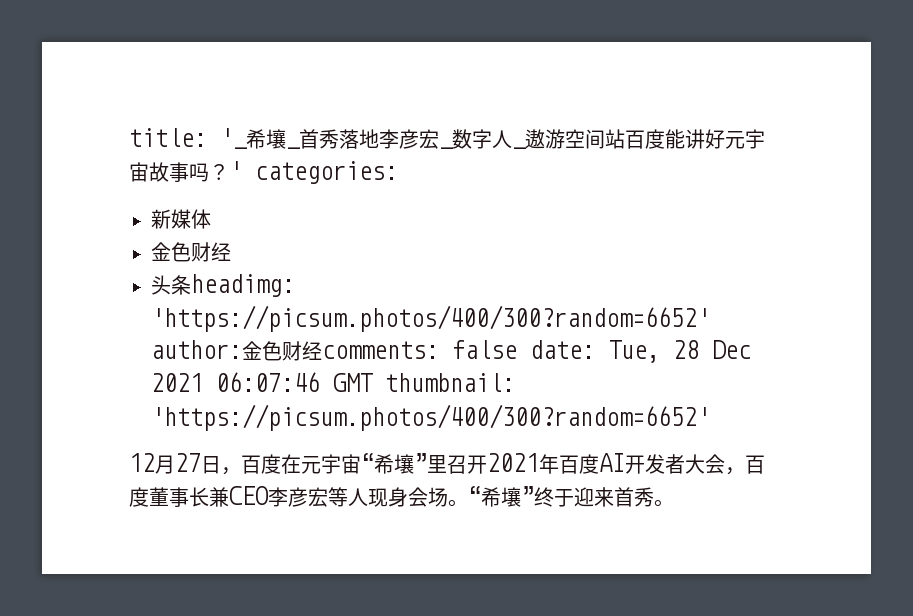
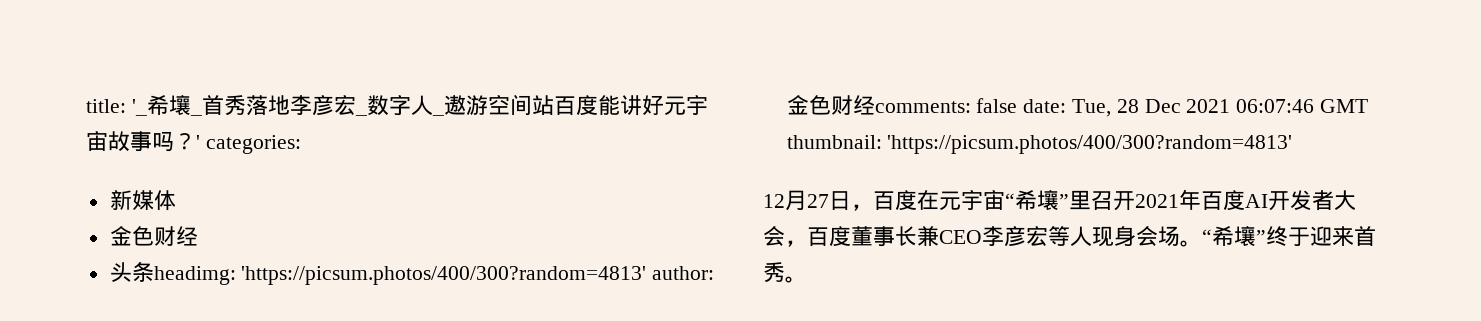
- 头条headimg: 'https://picsum.photos/400/300?random=6652' author:金色财经comments: false date: Tue, 28 Dec 2021 06:07:46 GMT thumbnail: 'https://picsum.photos/400/300?random=6652'
+ 头条headimg: 'https://picsum.photos/400/300?random=4813' author:金色财经comments: false date: Tue, 28 Dec 2021 06:07:46 GMT thumbnail: 'https://picsum.photos/400/300?random=4813'

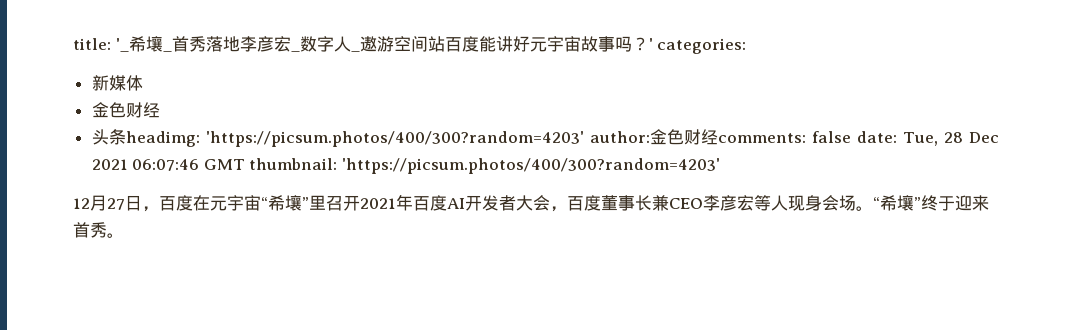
- 头条headimg: 'https://picsum.photos/400/300?random=4813' author:金色财经comments: false date: Tue, 28 Dec 2021 06:07:46 GMT thumbnail: 'https://picsum.photos/400/300?random=4813'
+ 头条headimg: 'https://picsum.photos/400/300?random=4203' author:金色财经comments: false date: Tue, 28 Dec 2021 06:07:46 GMT thumbnail: 'https://picsum.photos/400/300?random=4203'

